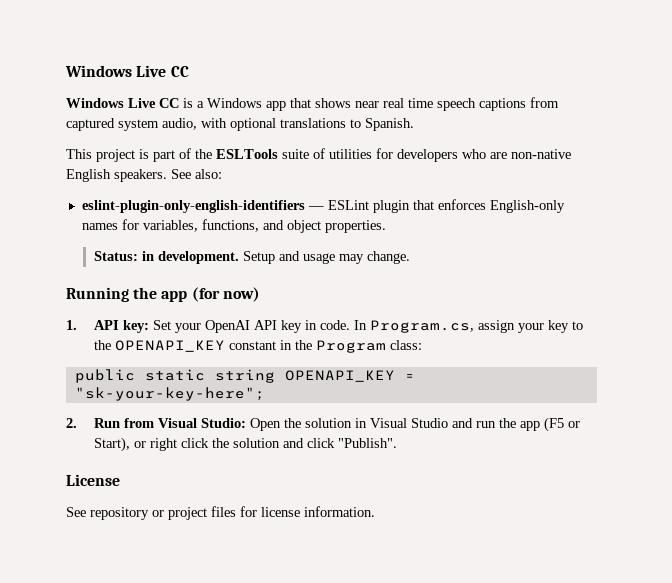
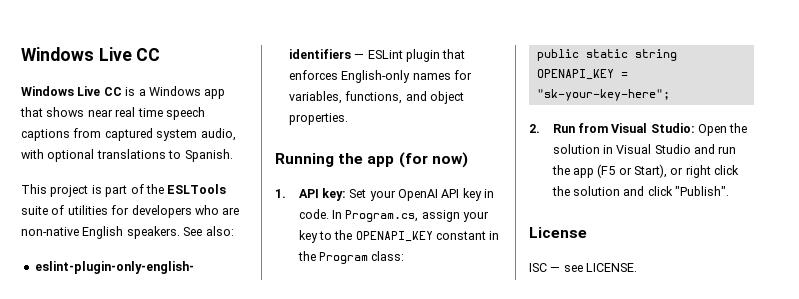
- Status: in development. Setup and usage may change.
- See repository or project files for license information.
+ ISC — see LICENSE.

